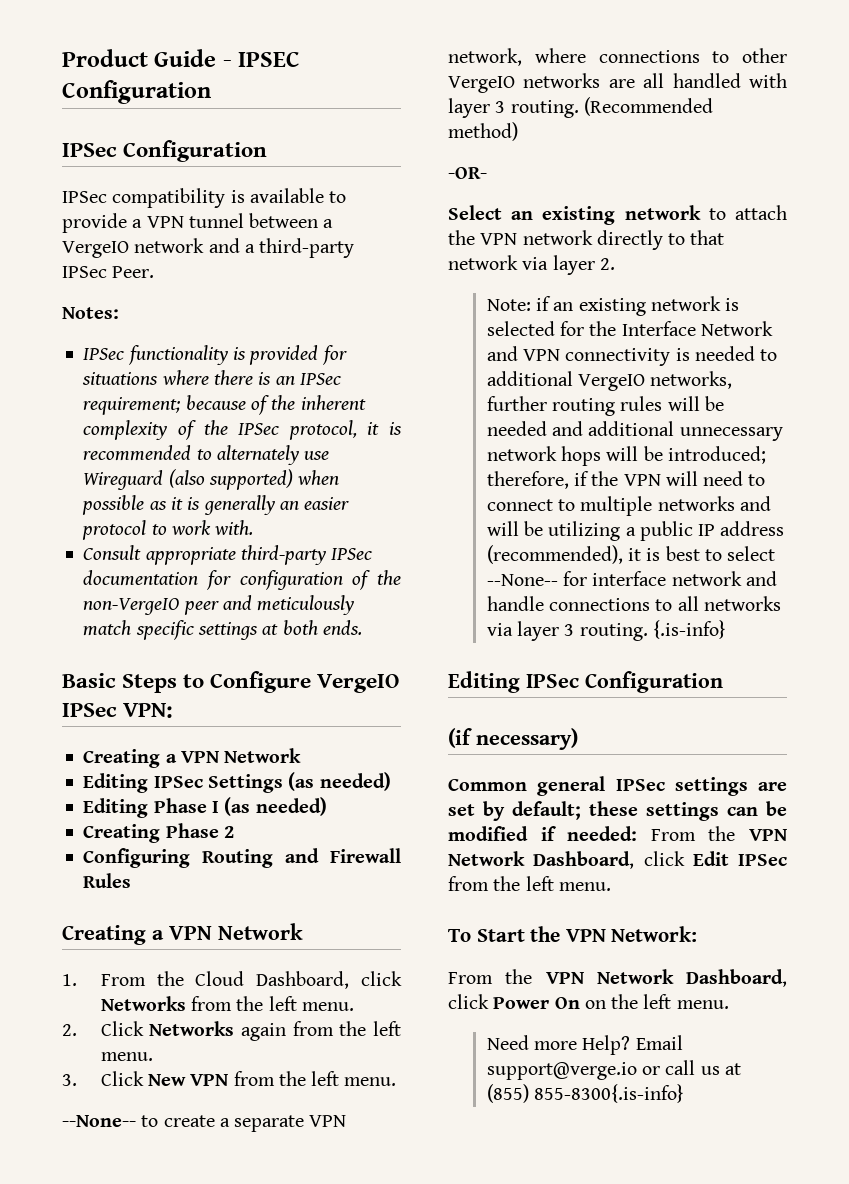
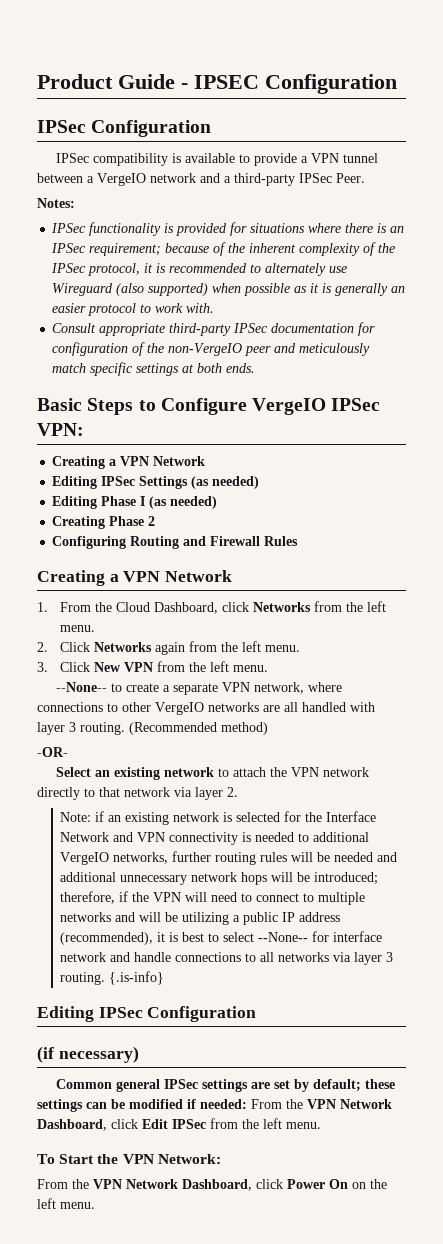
- Need more Help? Email support@verge.io or call us at (855) 855-8300{.is-info}

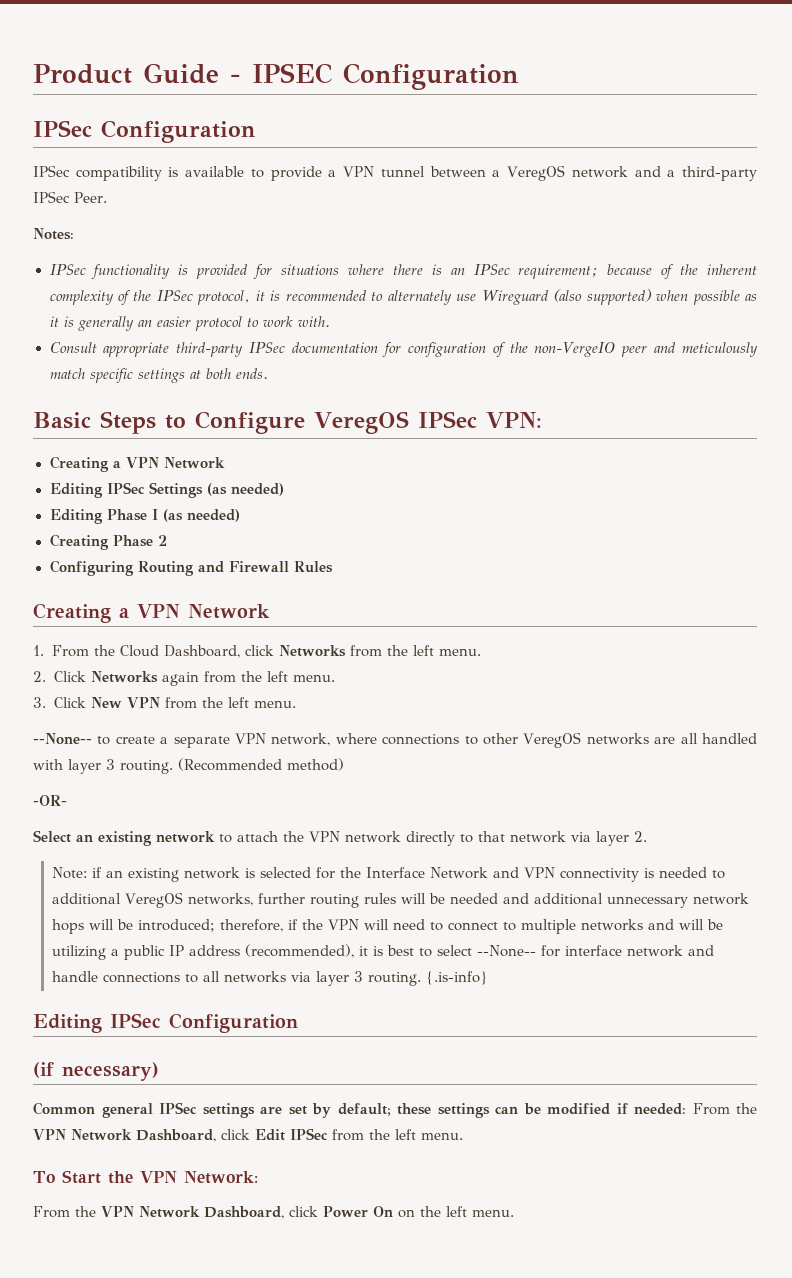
- IPSec compatibility is available to provide a VPN tunnel between a VergeIO network and a third-party IPSec Peer.
+ IPSec compatibility is available to provide a VPN tunnel between a VeregOS network and a third-party IPSec Peer.
- Basic Steps to Configure VergeIO IPSec VPN:
+ Basic Steps to Configure VeregOS IPSec VPN:
- --None-- to create a separate VPN network, where connections to other VergeIO networks are all handled with layer 3 routing.
+ --None-- to create a separate VPN network, where connections to other VeregOS networks are all handled with layer 3 routing.
- if an existing network is selected for the Interface Network and VPN connectivity is needed to additional VergeIO networks, further routing rules will be needed and additional unnecessary network hops will be introduced;
+ if an existing network is selected for the Interface Network and VPN connectivity is needed to additional VeregOS networks, further routing rules will be needed and additional unnecessary network hops will be introduced;

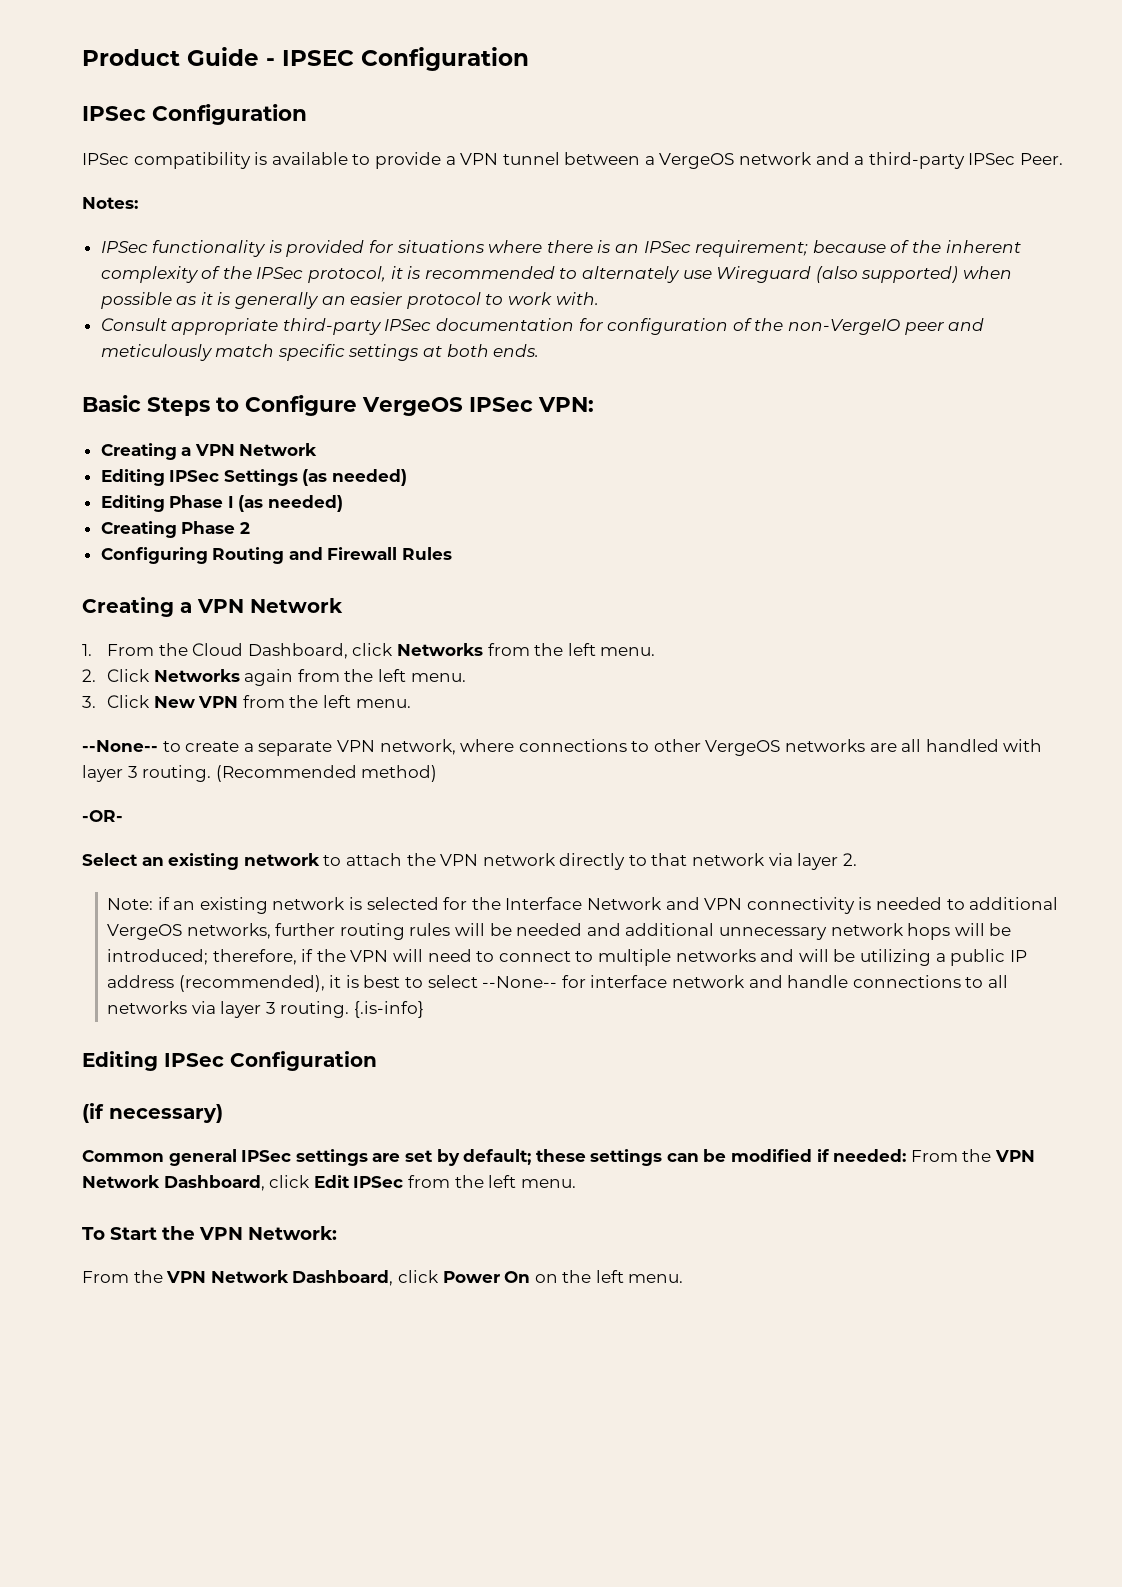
- IPSec compatibility is available to provide a VPN tunnel between a VeregOS network and a third-party IPSec Peer.
+ IPSec compatibility is available to provide a VPN tunnel between a VergeOS network and a third-party IPSec Peer.
- Basic Steps to Configure VeregOS IPSec VPN:
+ Basic Steps to Configure VergeOS IPSec VPN:
- --None-- to create a separate VPN network, where connections to other VeregOS networks are all handled with layer 3 routing.
+ --None-- to create a separate VPN network, where connections to other VergeOS networks are all handled with layer 3 routing.
- if an existing network is selected for the Interface Network and VPN connectivity is needed to additional VeregOS networks, further routing rules will be needed and additional unnecessary network hops will be introduced;
+ if an existing network is selected for the Interface Network and VPN connectivity is needed to additional VergeOS networks, further routing rules will be needed and additional unnecessary network hops will be introduced;

